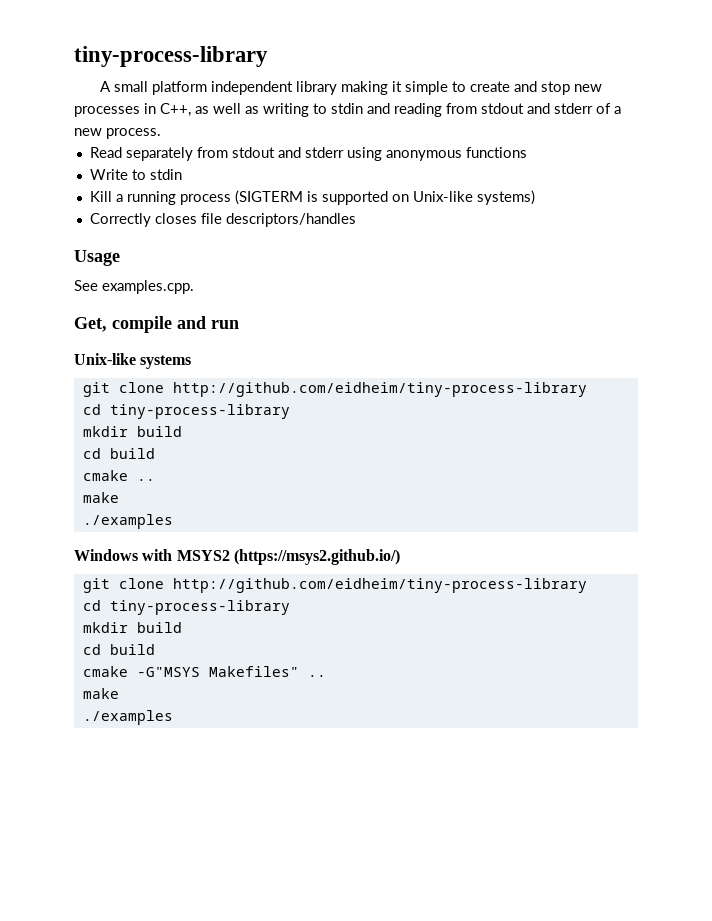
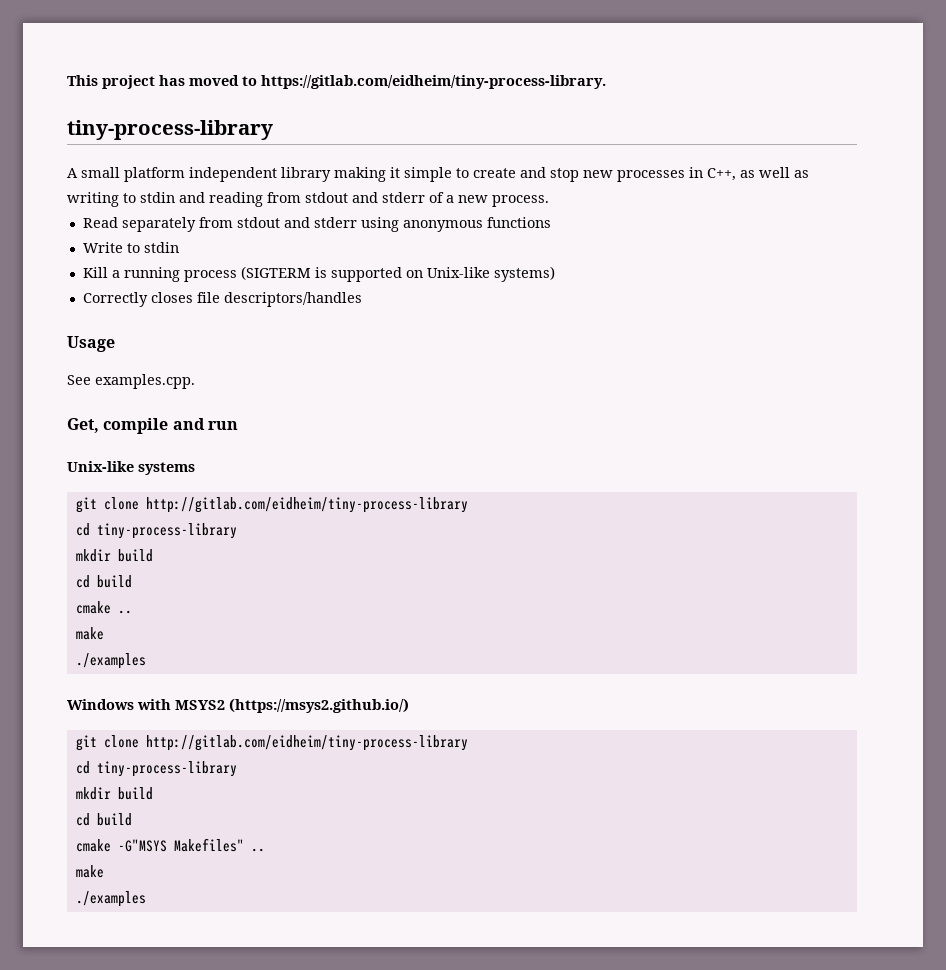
+ This project has moved to https://gitlab.com/eidheim/tiny-process-library.
  Unix-like systems
- git clone http://github.com/eidheim/tiny-process-library
+ git clone http://gitlab.com/eidheim/tiny-process-library
  Windows with MSYS2 (https://msys2.github.io/)
- git clone http://github.com/eidheim/tiny-process-library
+ git clone http://gitlab.com/eidheim/tiny-process-library

